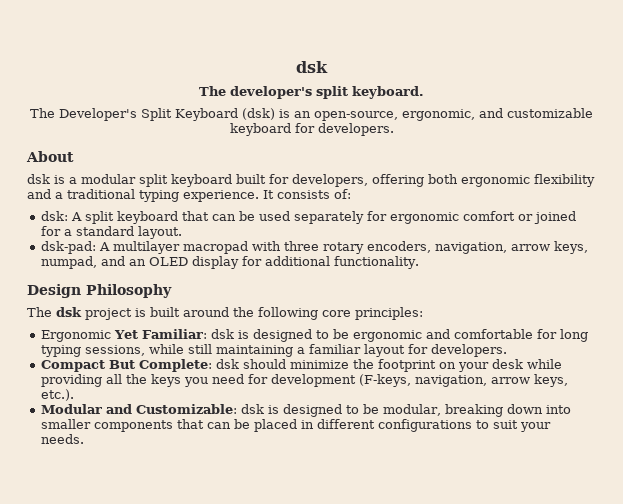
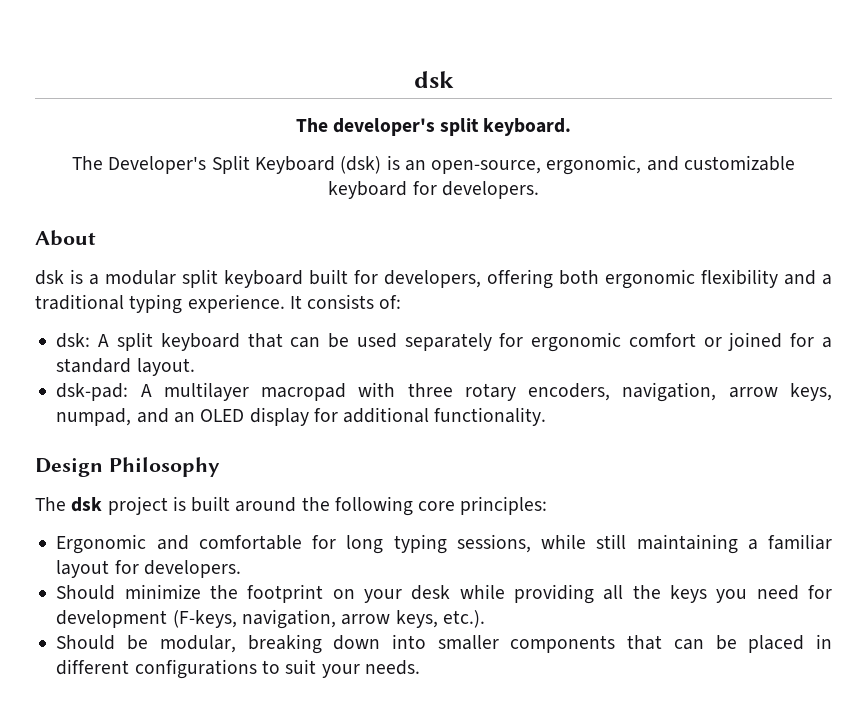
- Ergonomic Yet Familiar: dsk is designed to be ergonomic and comfortable for long typing sessions, while still maintaining a familiar layout for developers.
+ Ergonomic and comfortable for long typing sessions, while still maintaining a familiar layout for developers.
- Compact But Complete: dsk should minimize the footprint on your desk while providing all the keys you need for development (F-keys, navigation, arrow keys, etc.).
+ Should minimize the footprint on your desk while providing all the keys you need for development (F-keys, navigation, arrow keys, etc.).
- Modular and Customizable: dsk is designed to be modular, breaking down into smaller components that can be placed in different configurations to suit your needs.
+ Should be modular, breaking down into smaller components that can be placed in different configurations to suit your needs.

